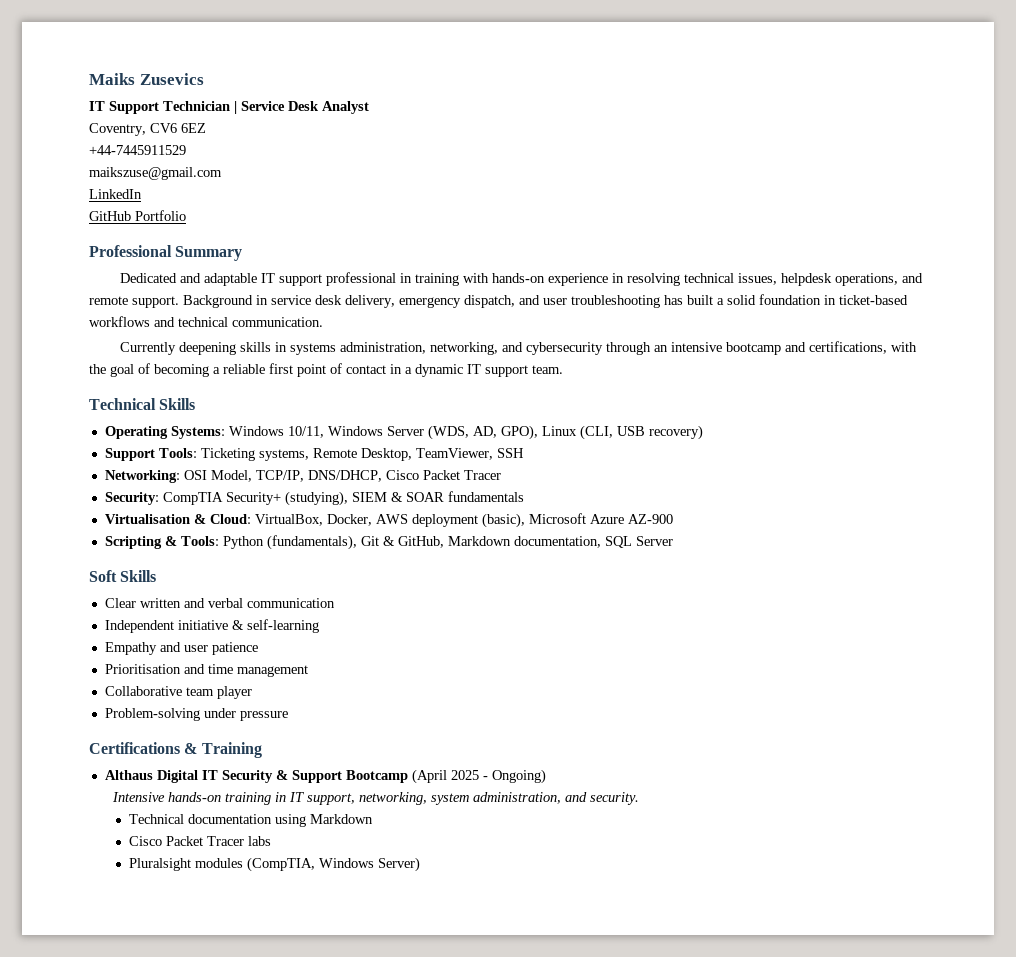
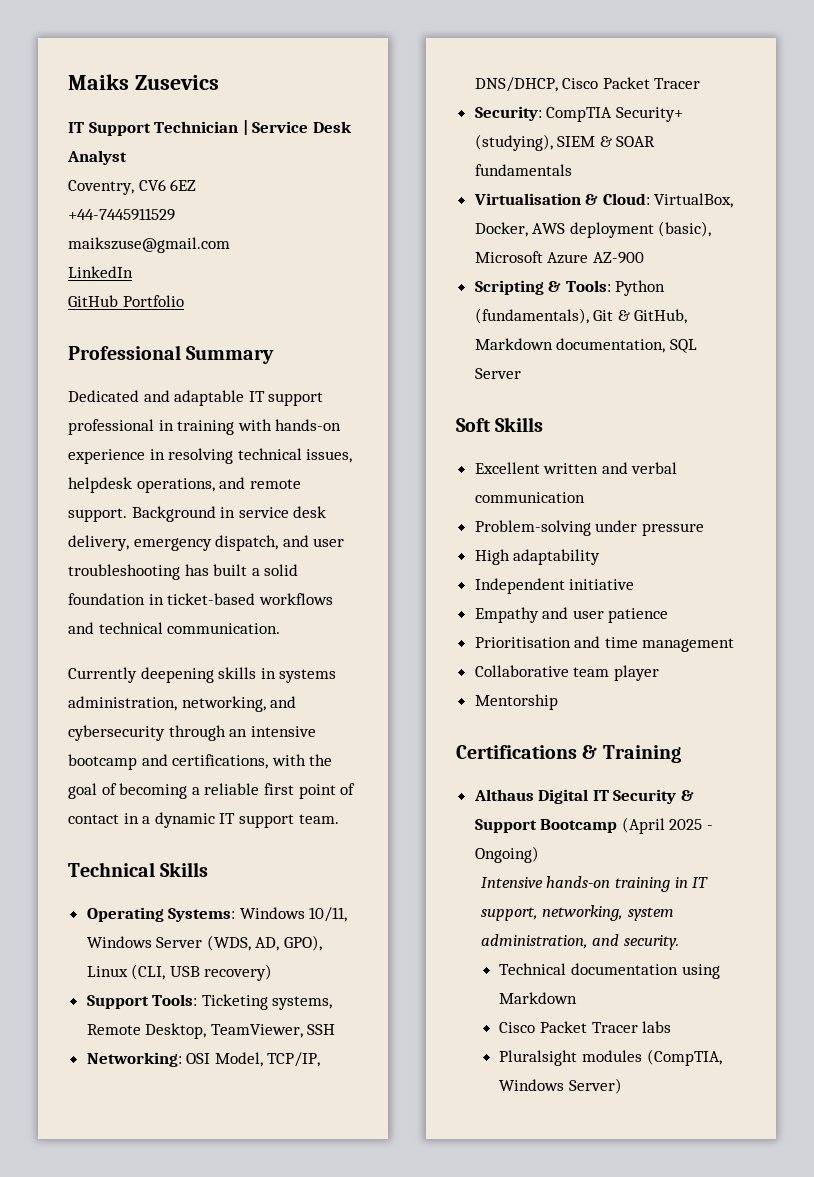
- Clear written and verbal communication
+ Excellent written and verbal communication
+ Problem-solving under pressure
+ High adaptability
- Independent initiative & self-learning
+ Independent initiative
- Problem-solving under pressure
+ Mentorship

